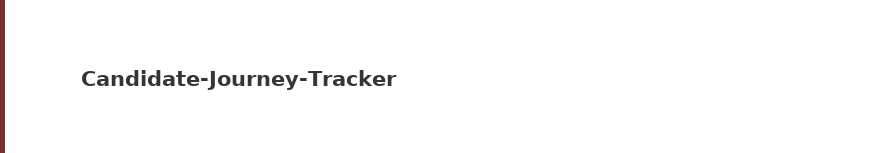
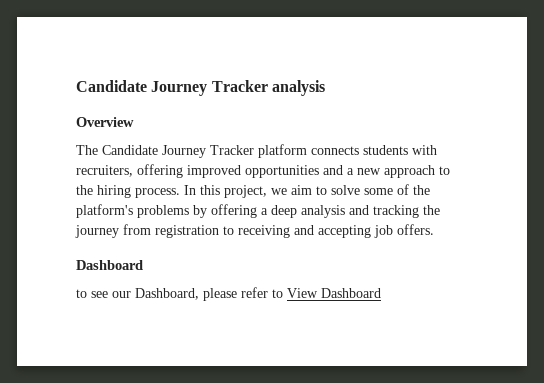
- Candidate-Journey-Tracker
+ Candidate Journey Tracker analysis
+ Overview
+ The Candidate Journey Tracker platform connects students with recruiters, offering improved opportunities and a new approach to the hiring process. In this project, we aim to solve some of the platform's problems by offering a deep analysis and tracking the journey from registration to receiving and accepting job offers.
+ Dashboard
+ to see our Dashboard, please refer to View Dashboard

